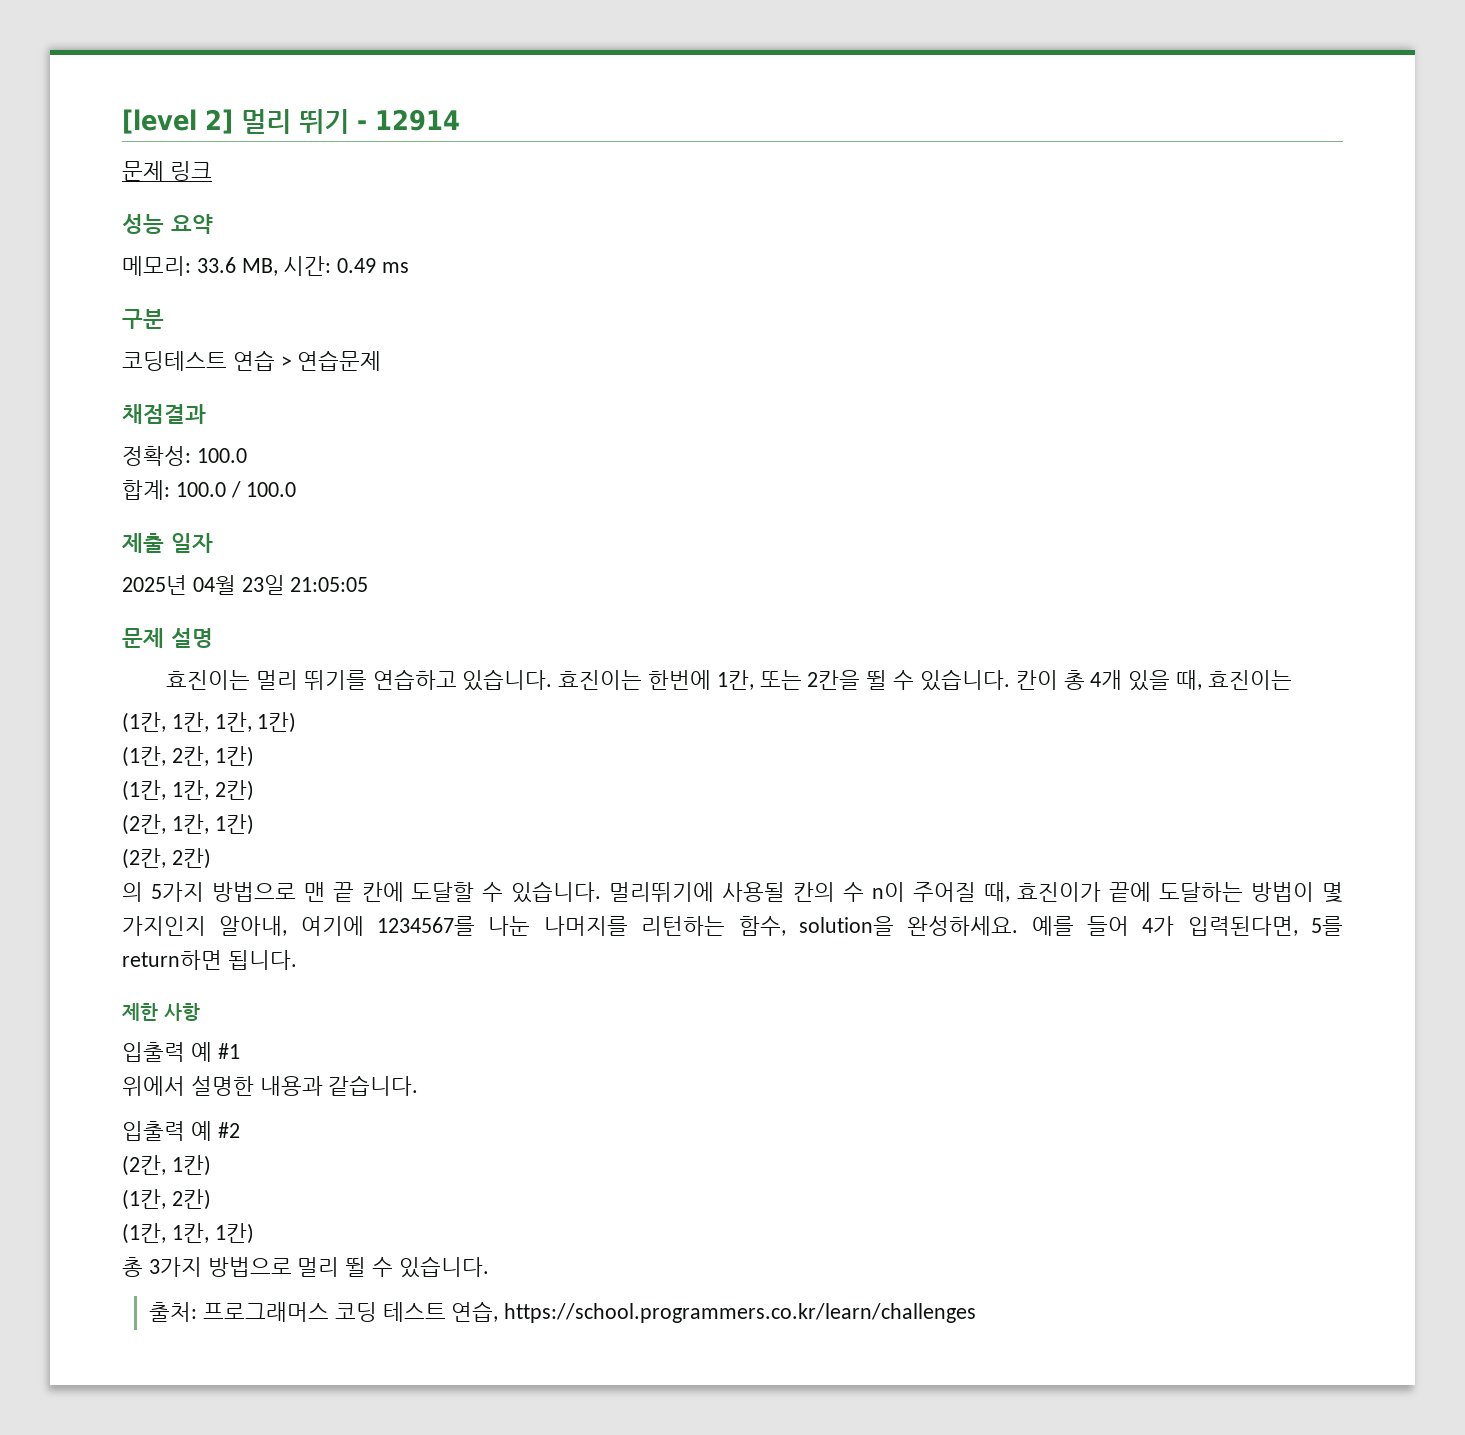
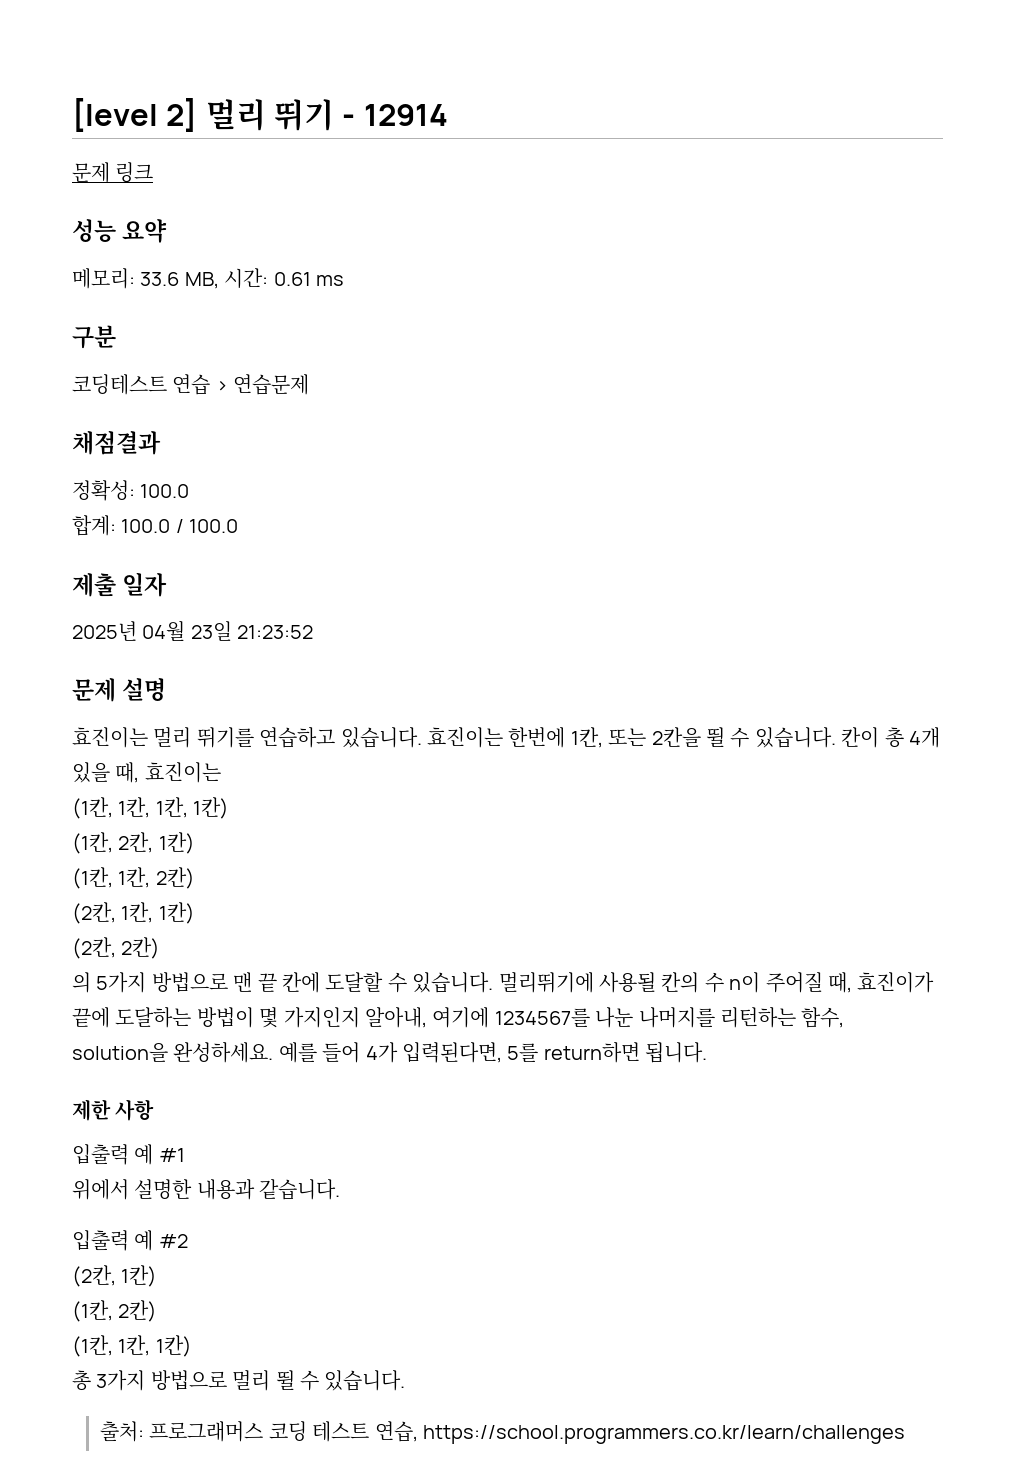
- 메모리: 33.6 MB, 시간: 0.49 ms
+ 메모리: 33.6 MB, 시간: 0.61 ms
- 2025년 04월 23일 21:05:05
+ 2025년 04월 23일 21:23:52

